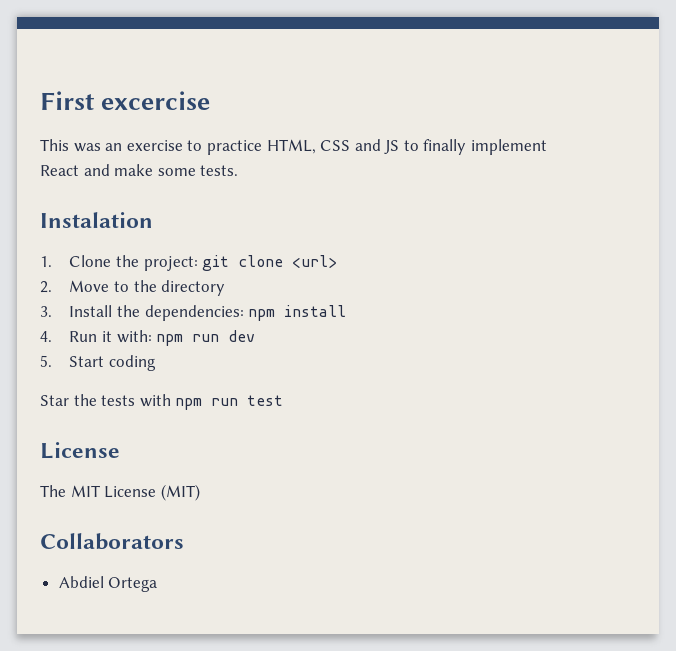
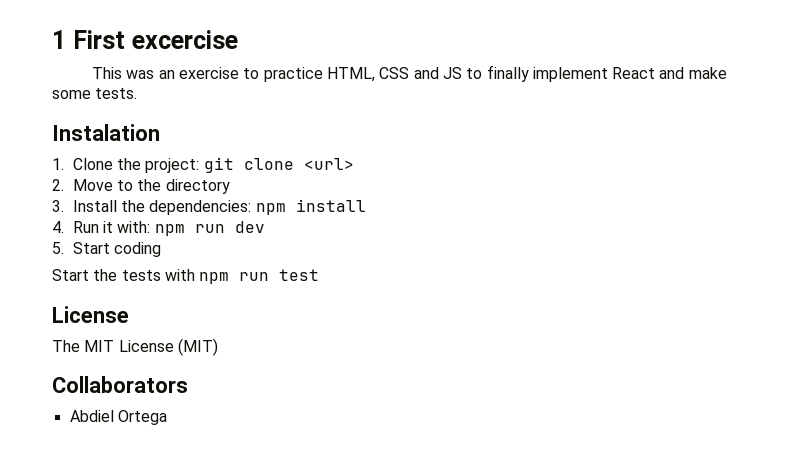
- First excercise
+ 1 First excercise
- Star the tests with npm run test
+ Start the tests with npm run test

